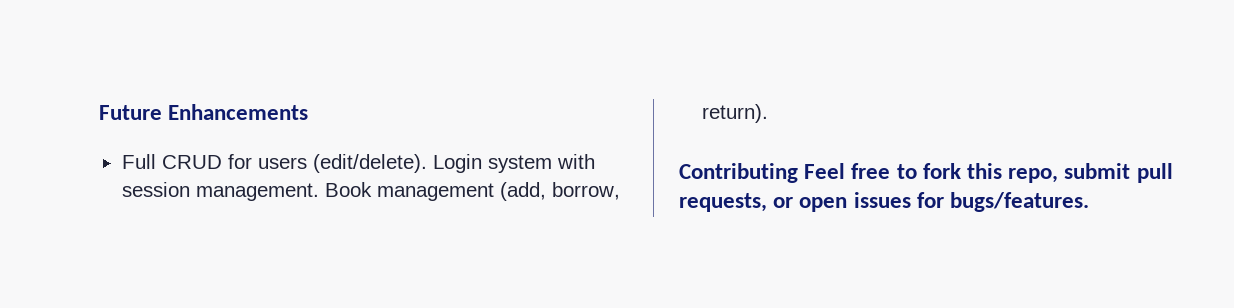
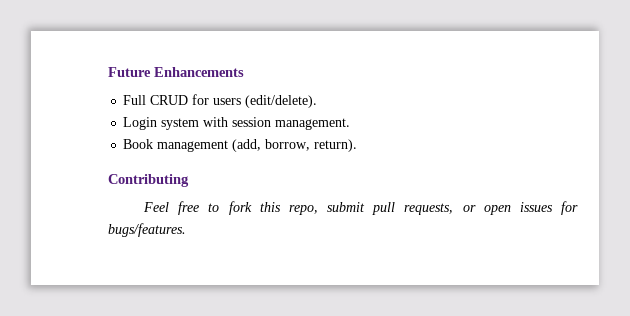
- Full CRUD for users (edit/delete). Login system with session management. Book management (add, borrow, return).
+ Full CRUD for users (edit/delete).
+ Login system with session management.
+ Book management (add, borrow, return).
- Contributing Feel free to fork this repo, submit pull requests, or open issues for bugs/features.
+ Contributing
+ Feel free to fork this repo, submit pull requests, or open issues for bugs/features.

